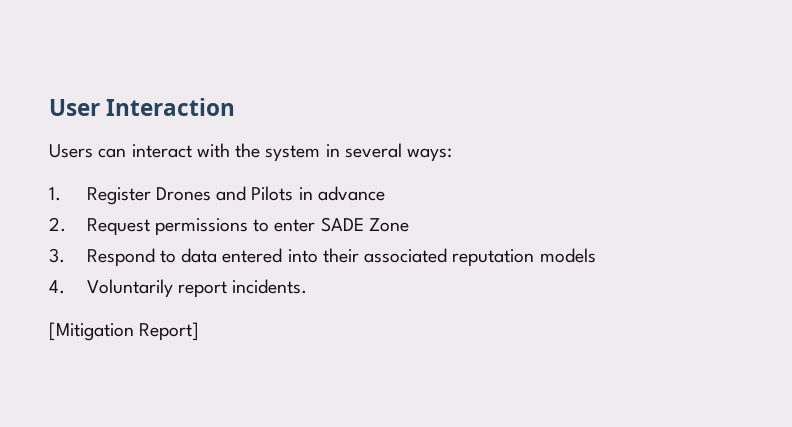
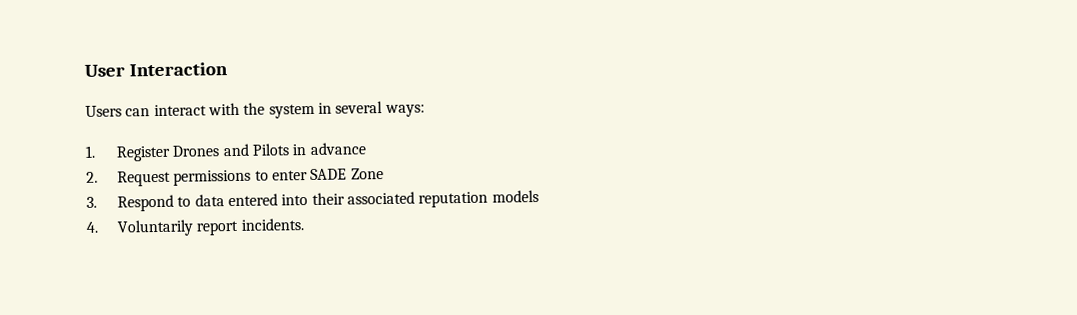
- [Mitigation Report]

